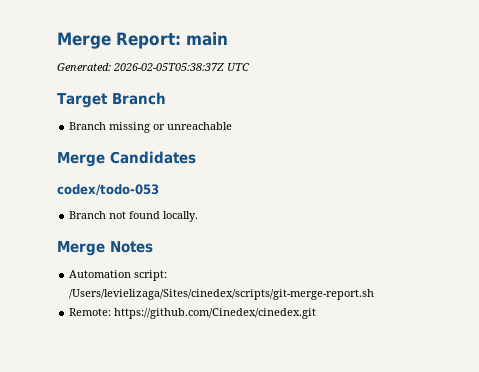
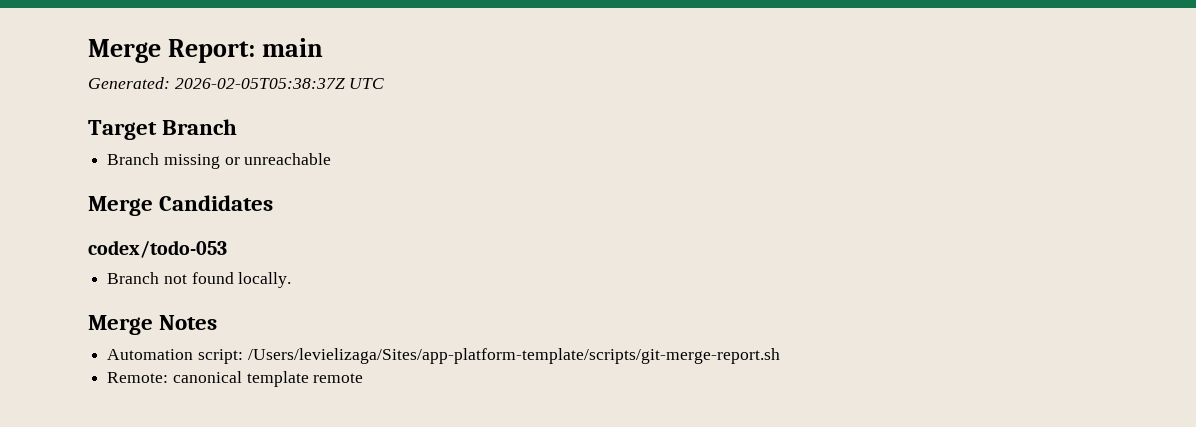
- Automation script: /Users/levielizaga/Sites/cinedex/scripts/git-merge-report.sh
+ Automation script: /Users/levielizaga/Sites/app-platform-template/scripts/git-merge-report.sh
- Remote: https://github.com/Cinedex/cinedex.git
+ Remote: canonical template remote

